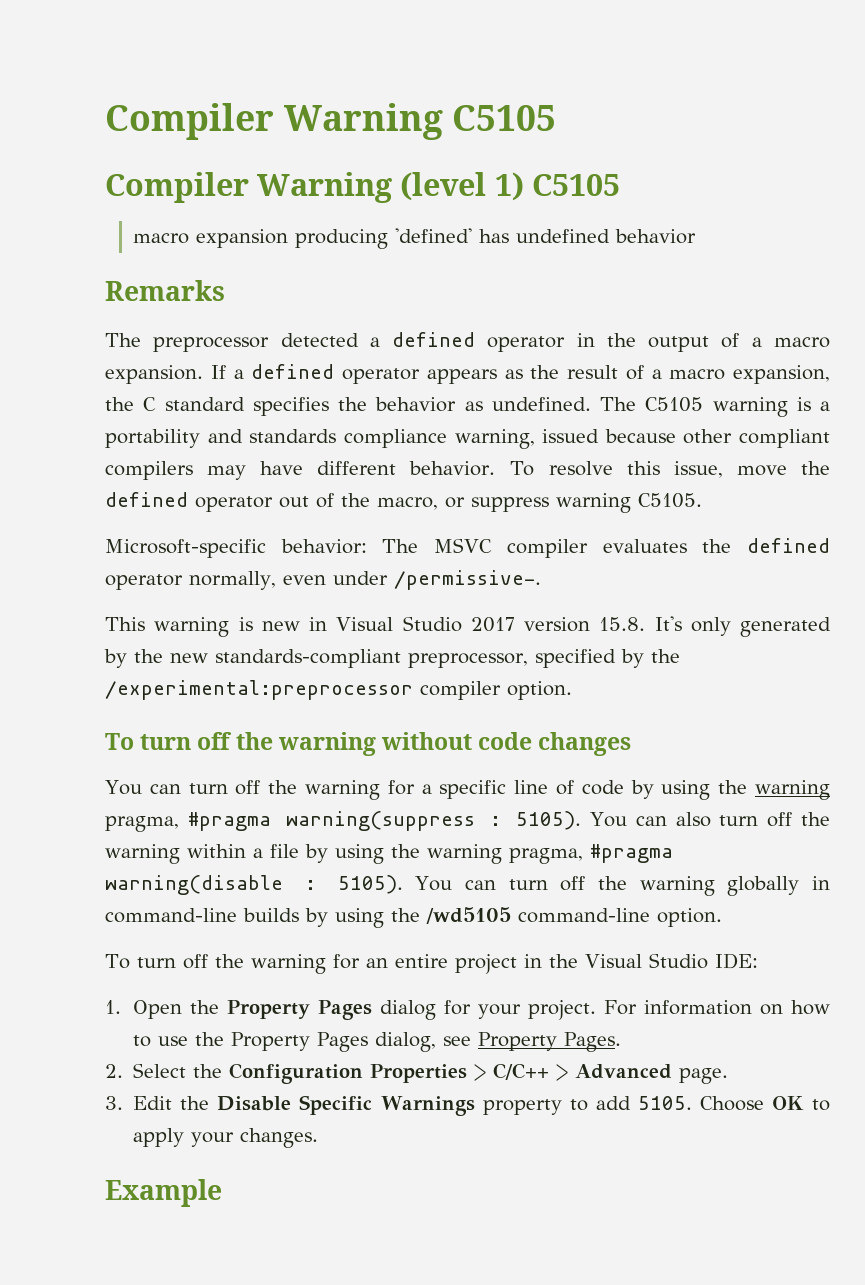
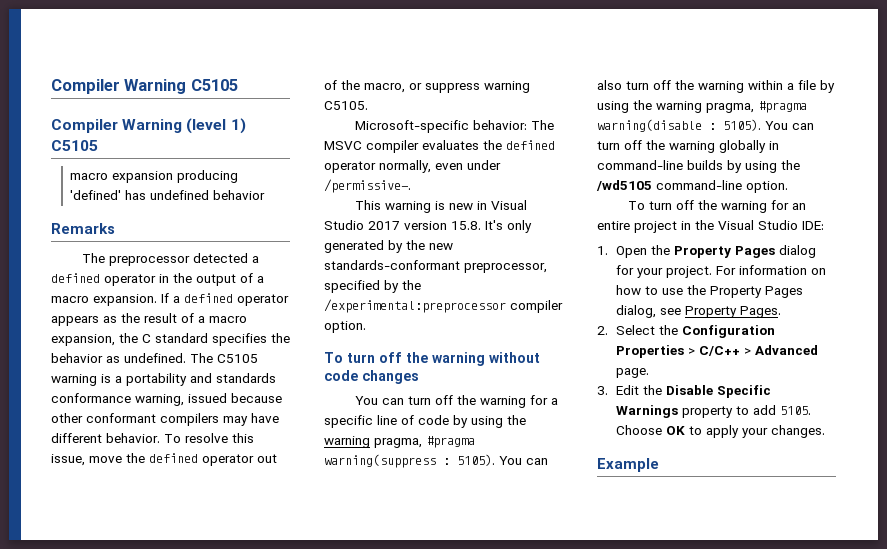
- The C5105 warning is a portability and standards compliance warning, issued because other compliant compilers may have different behavior.
+ The C5105 warning is a portability and standards conformance warning, issued because other conformant compilers may have different behavior.
- This warning is new in Visual Studio 2017 version 15.8. It's only generated by the new standards-compliant preprocessor, specified by the /experimental:preprocessor compiler option.
+ This warning is new in Visual Studio 2017 version 15.8. It's only generated by the new standards-conformant preprocessor, specified by the /experimental:preprocessor compiler option.

